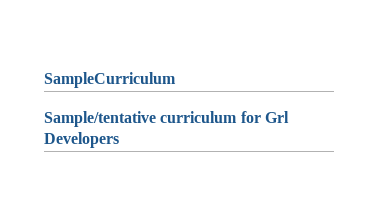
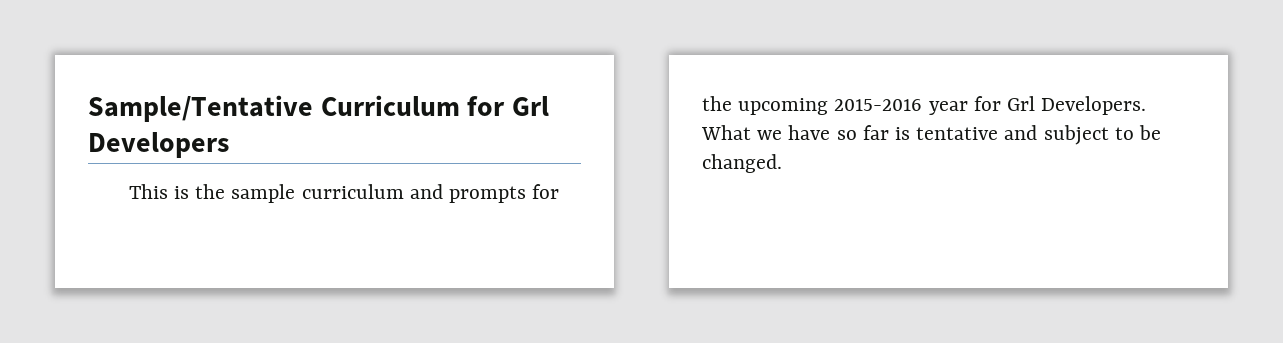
- SampleCurriculum
- Sample/tentative curriculum for Grl Developers
+ Sample/Tentative Curriculum for Grl Developers
+ This is the sample curriculum and prompts for the upcoming 2015-2016 year for Grl Developers. What we have so far is tentative and subject to be changed.

